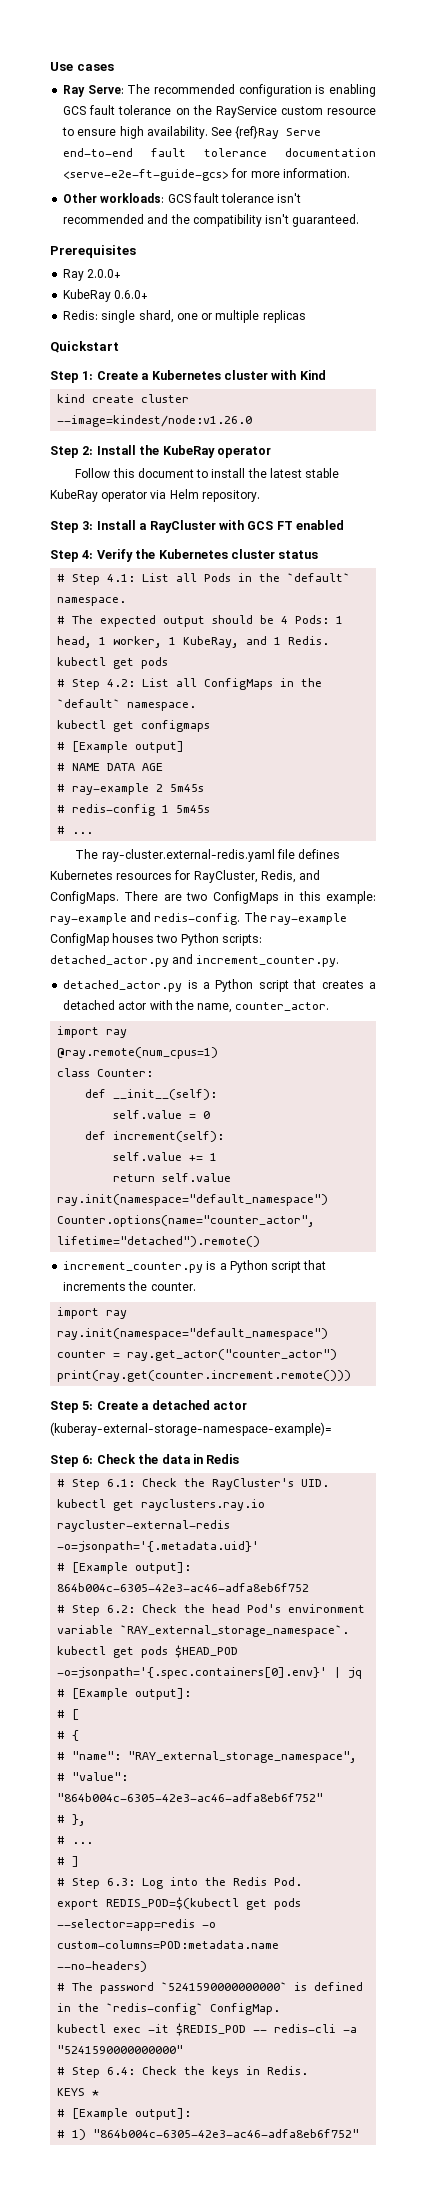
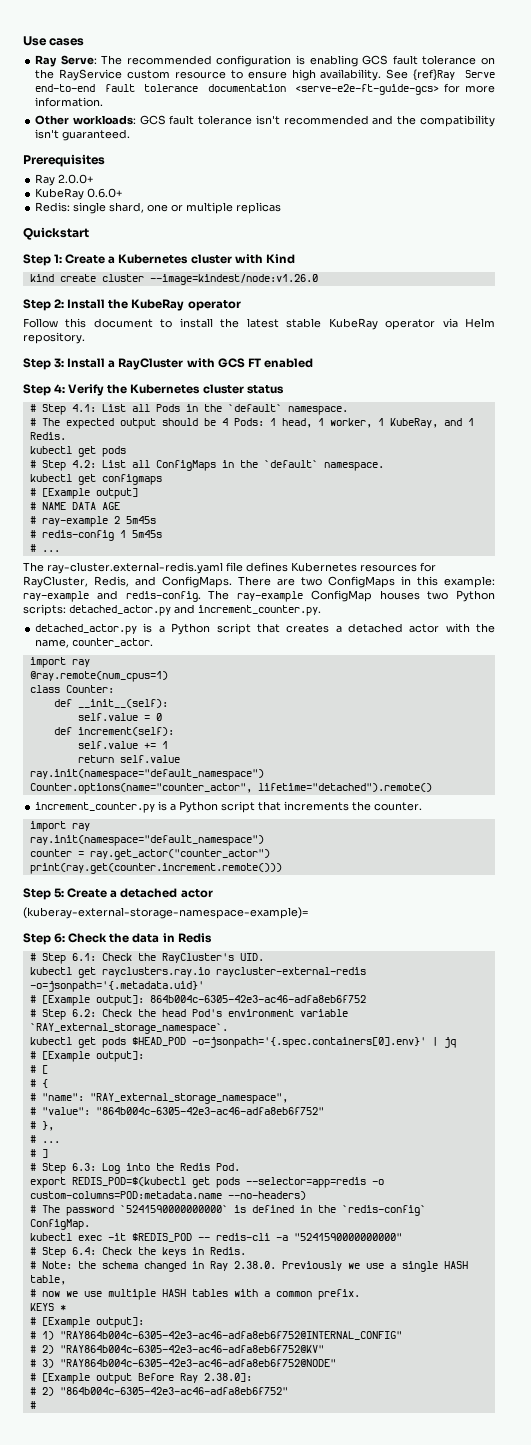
+ # Note: the schema changed in Ray 2.38.0. Previously we use a single HASH table,
+ # now we use multiple HASH tables with a common prefix.
- # 1) "864b004c-6305-42e3-ac46-adfa8eb6f752"
+ # 1) "RAY864b004c-6305-42e3-ac46-adfa8eb6f752@INTERNAL_CONFIG"
+ # 2) "RAY864b004c-6305-42e3-ac46-adfa8eb6f752@KV"
+ # 3) "RAY864b004c-6305-42e3-ac46-adfa8eb6f752@NODE"
+ # [Example output Before Ray 2.38.0]:
+ # 2) "864b004c-6305-42e3-ac46-adfa8eb6f752"
+ #

